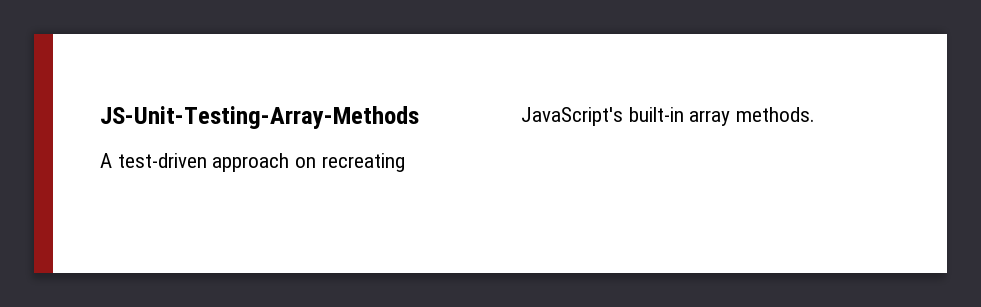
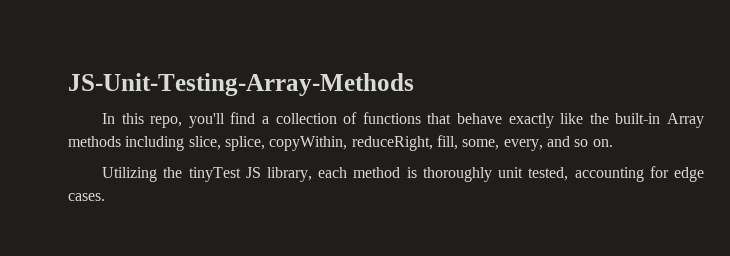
- A test-driven approach on recreating JavaScript's built-in array methods.
+ In this repo, you'll find a collection of functions that behave exactly like the built-in Array methods including slice, splice, copyWithin, reduceRight, fill, some, every, and so on.
+ Utilizing the tinyTest JS library, each method is thoroughly unit tested, accounting for edge cases.

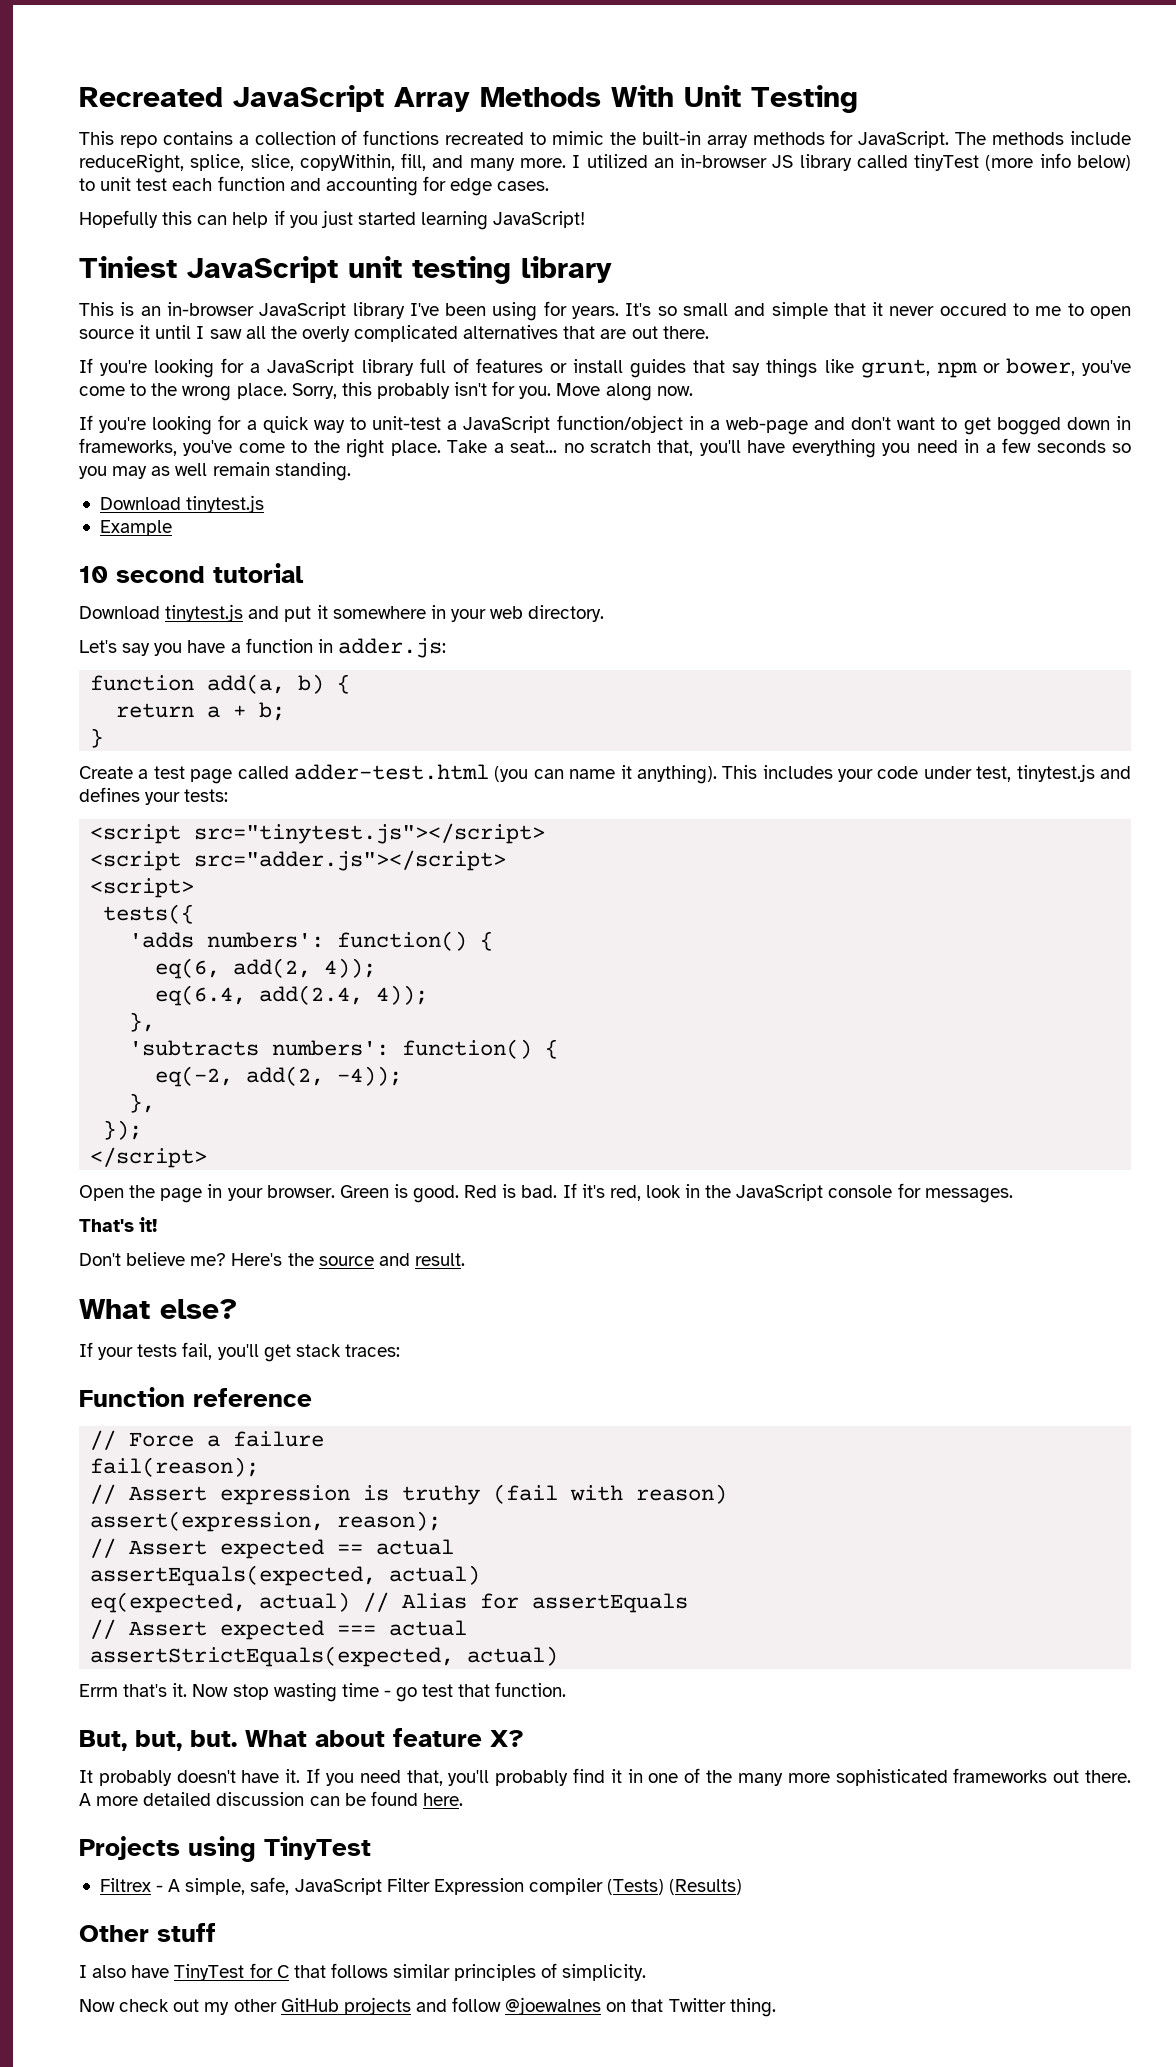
- JS-Unit-Testing-Array-Methods
- In this repo, you'll find a collection of functions that behave exactly like the built-in Array methods including slice, splice, copyWithin, reduceRight, fill, some, every, and so on.
- Utilizing the tinyTest JS library, each method is thoroughly unit tested, accounting for edge cases.
+ Recreated JavaScript Array Methods With Unit Testing
+ This repo contains a collection of functions recreated to mimic the built-in array methods for JavaScript. The methods include reduceRight, splice, slice, copyWithin, fill, and many more. I utilized an in-browser JS library called tinyTest (more info below) to unit test each function and accounting for edge cases.
+ Hopefully this can help if you just started learning JavaScript!
+ Tiniest JavaScript unit testing library
+ This is an in-browser JavaScript library I've been using for years. It's so small and simple that it never occured to me to open source it until I saw all the overly complicated alternatives that are out there.
+ If you're looking for a JavaScript library full of features or install guides that say things like grunt, npm or bower, you've come to the wrong place. Sorry, this probably isn't for you. Move along now.
+ If you're looking for a quick way to unit-test a JavaScript function/object in a web-page and don't want to get bogged down in frameworks, you've come to the right place. Take a seat... no scratch that, you'll have everything you need in a few seconds so you may as well remain standing.
+ Download tinytest.js
+ Example
+ 10 second tutorial
+ Download tinytest.js and put it somewhere in your web directory.
+ Let's say you have a function in adder.js:
+ function add(a, b) {
+ return a + b;
+ }
+ Create a test page called adder-test.html (you can name it anything). This includes your code under test, tinytest.js and defines your tests:
+ <script src="tinytest.js"></script>
+ <script src="adder.js"></script>
+ <script>
+ tests({
+ 'adds numbers': function() {
+ eq(6, add(2, 4));
+ eq(6.4, add(2.4, 4));
+ },
+ 'subtracts numbers': function() {
+ eq(-2, add(2, -4));
+ },
+ });
+ </script>
+ Open the page in your browser. Green is good. Red is bad. If it's red, look in the JavaScript console for messages.
+ That's it!
+ Don't believe me? Here's the source and result.
+ What else?
+ If your tests fail, you'll get stack traces:
+ Function reference
+ // Force a failure
+ fail(reason);
+ // Assert expression is truthy (fail with reason)
+ assert(expression, reason);
+ // Assert expected == actual
+ assertEquals(expected, actual)
+ eq(expected, actual) // Alias for assertEquals
+ // Assert expected === actual
+ assertStrictEquals(expected, actual)
+ Errm that's it. Now stop wasting time - go test that function.
+ But, but, but. What about feature X?
+ It probably doesn't have it. If you need that, you'll probably find it in one of the many more sophisticated frameworks out there. A more detailed discussion can be found here.
+ Projects using TinyTest
+ Filtrex - A simple, safe, JavaScript Filter Expression compiler (Tests) (Results)
+ Other stuff
+ I also have TinyTest for C that follows similar principles of simplicity.
+ Now check out my other GitHub projects and follow @joewalnes on that Twitter thing.

